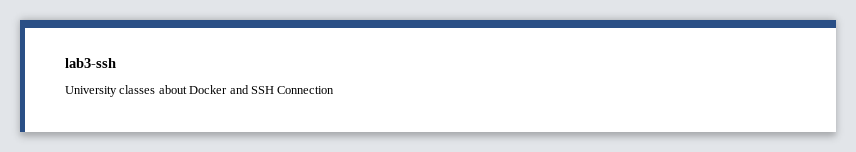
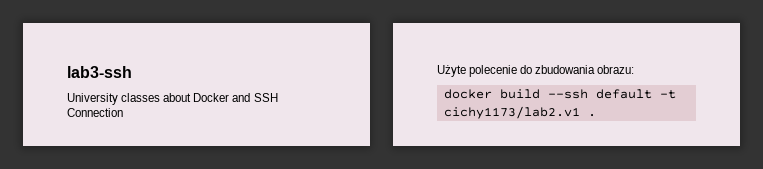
+ Użyte polecenie do zbudowania obrazu:
+ docker build --ssh default -t cichy1173/lab2.v1 .

